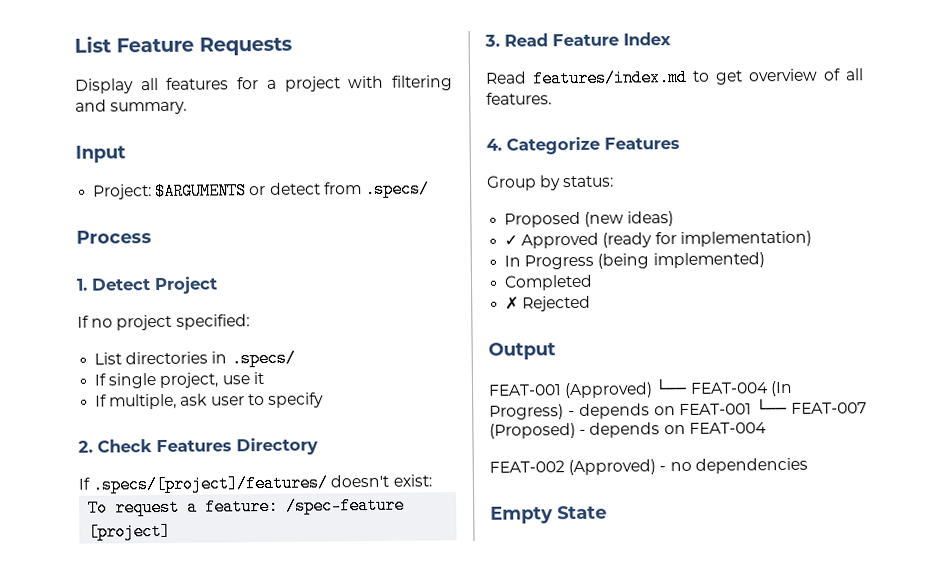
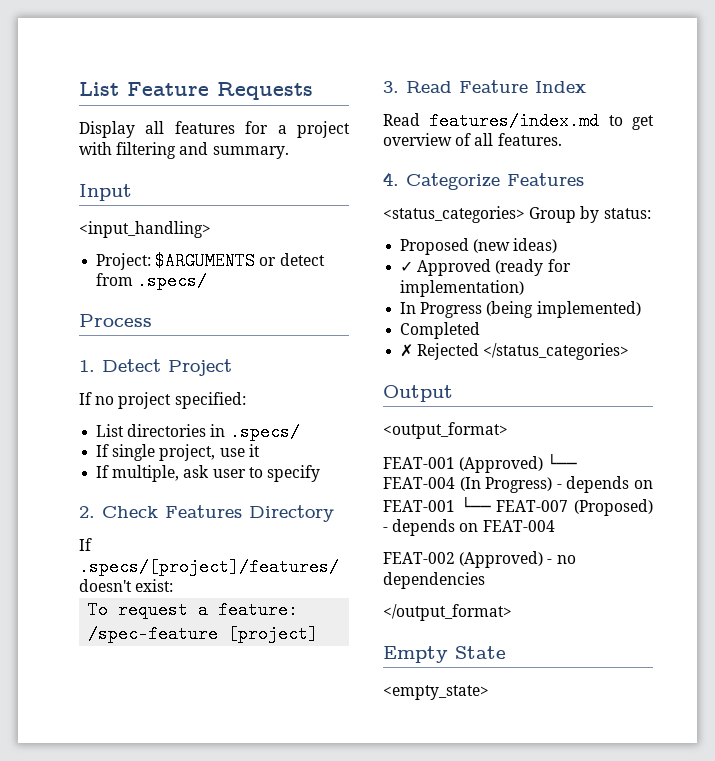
+ <input_handling>
- Group by status:
+ <status_categories> Group by status:
- ✗ Rejected
+ ✗ Rejected </status_categories>
+ <output_format>
+ </output_format>
+ <empty_state>

